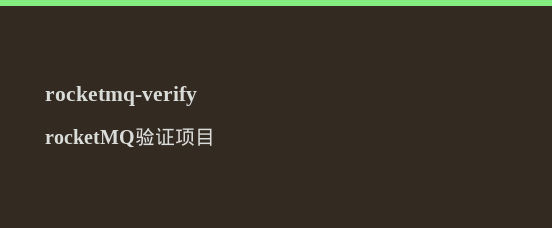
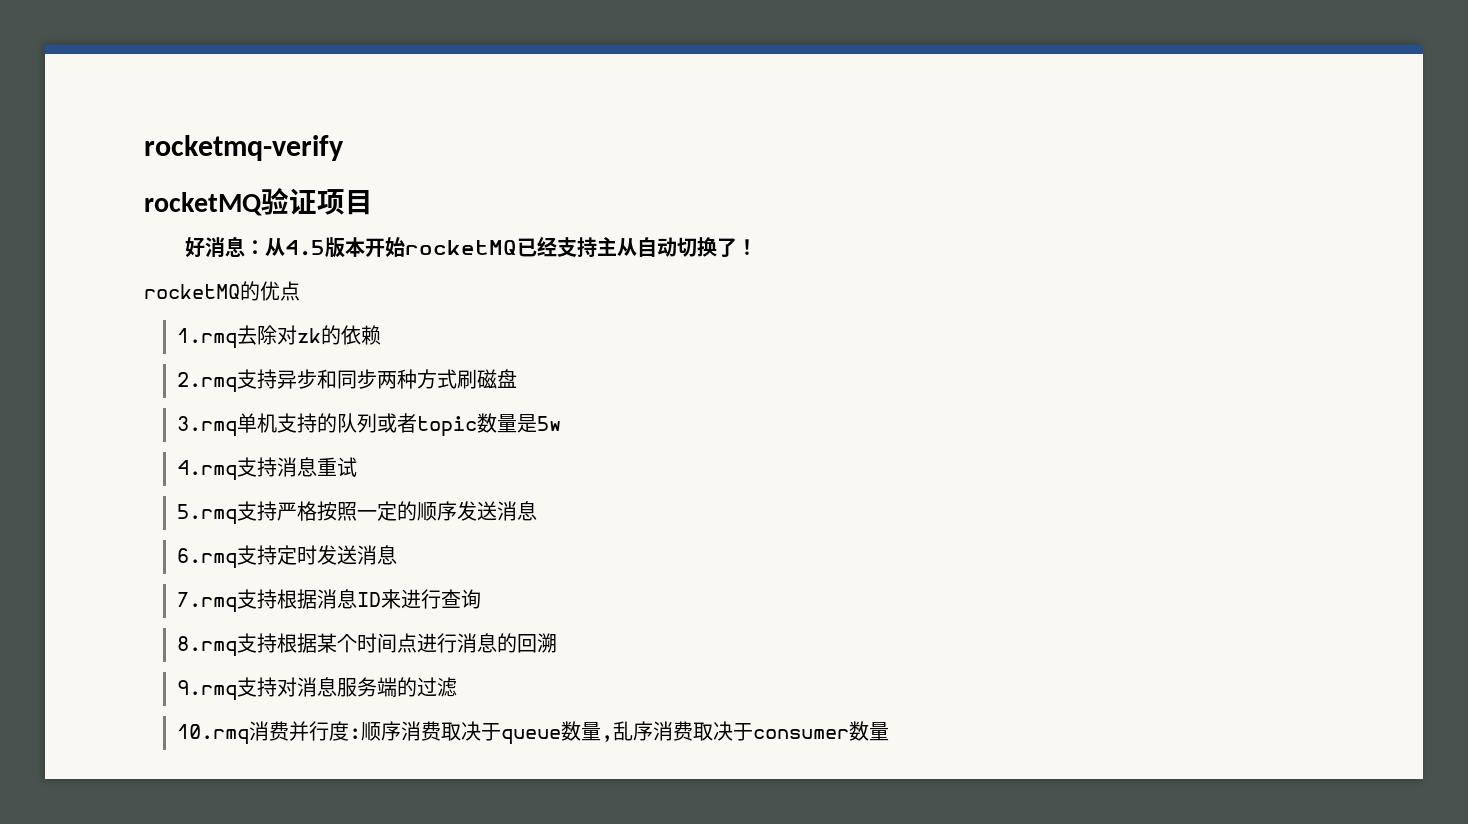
+ 好消息：从4.5版本开始rocketMQ已经支持主从自动切换了！
+ rocketMQ的优点
+ 1.rmq去除对zk的依赖
+ 2.rmq支持异步和同步两种方式刷磁盘
+ 3.rmq单机支持的队列或者topic数量是5w
+ 4.rmq支持消息重试
+ 5.rmq支持严格按照一定的顺序发送消息
+ 6.rmq支持定时发送消息
+ 7.rmq支持根据消息ID来进行查询
+ 8.rmq支持根据某个时间点进行消息的回溯
+ 9.rmq支持对消息服务端的过滤
+ 10.rmq消费并行度:顺序消费取决于queue数量,乱序消费取决于consumer数量

